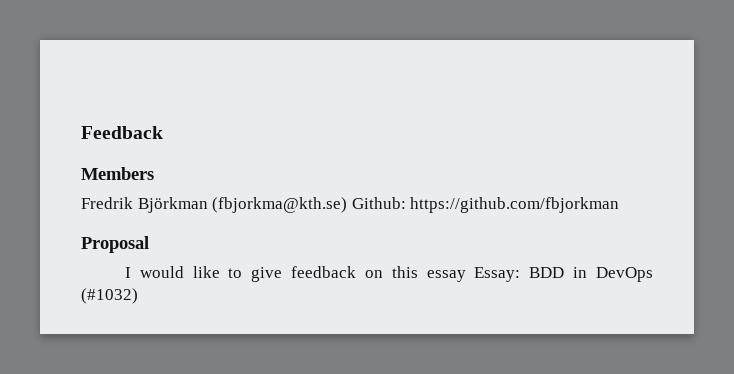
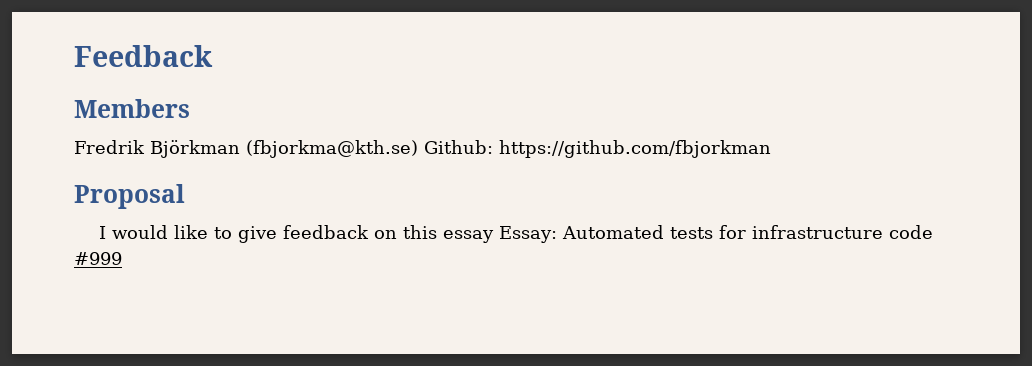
- I would like to give feedback on this essay Essay: BDD in DevOps (#1032)
+ I would like to give feedback on this essay Essay: Automated tests for infrastructure code #999

